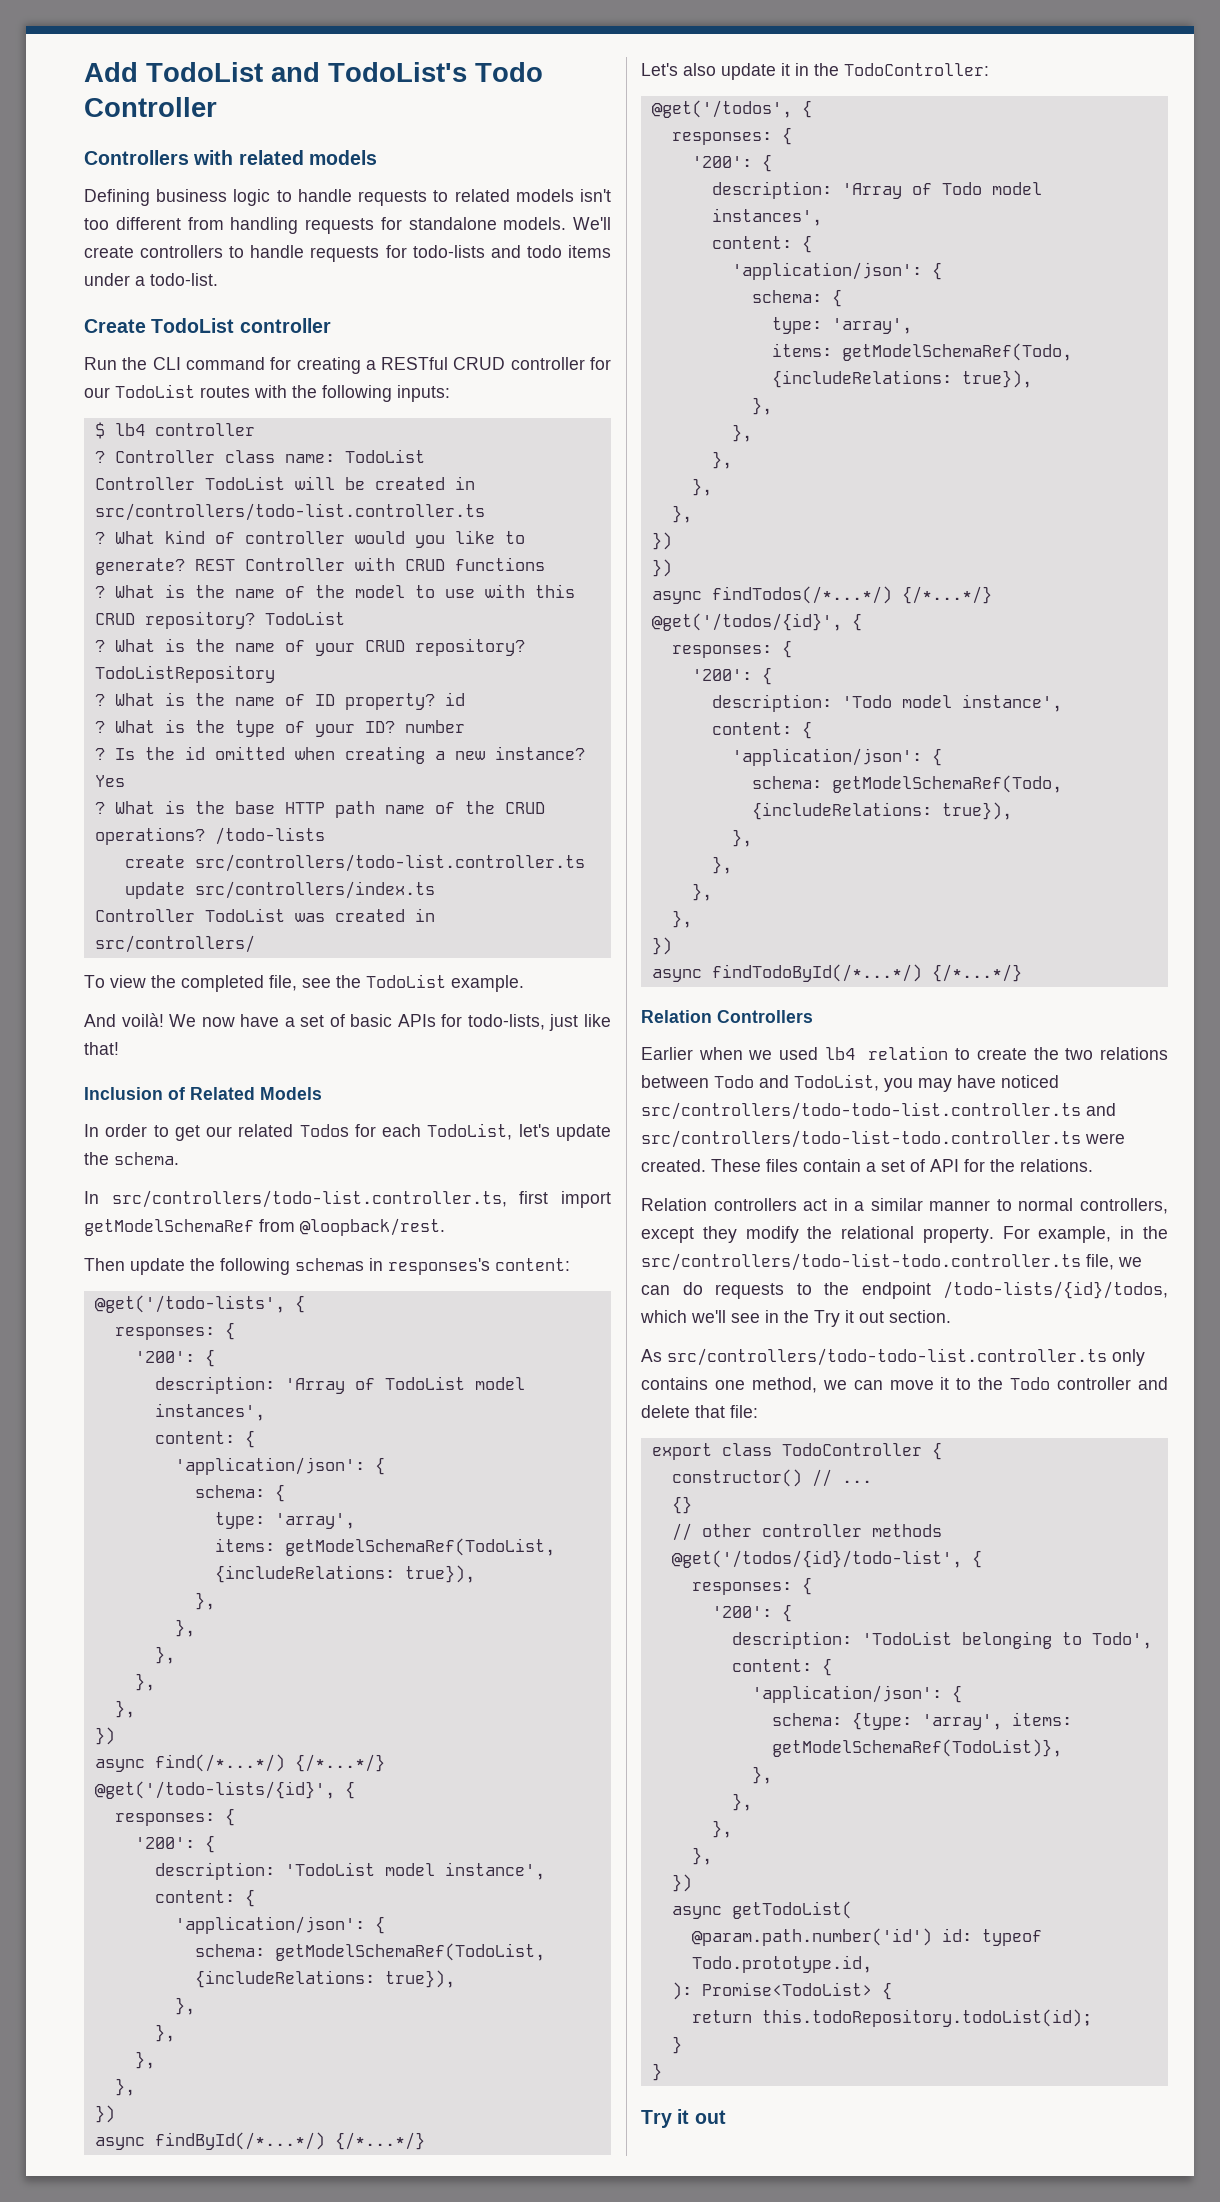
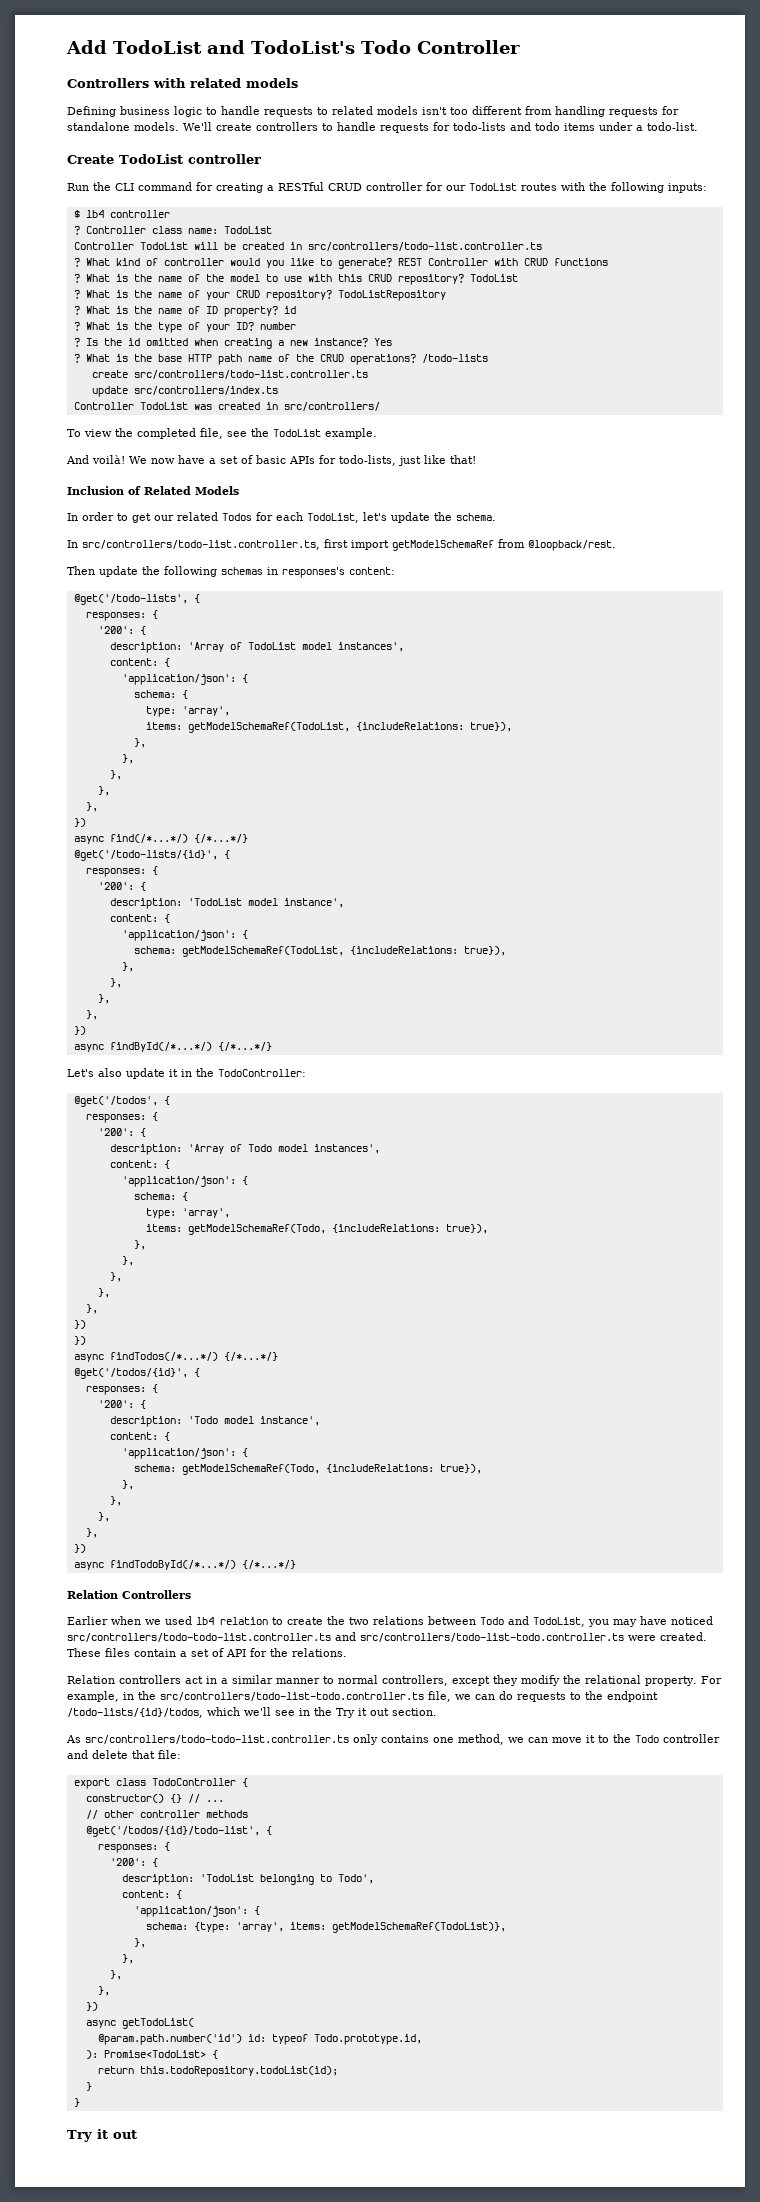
- constructor() // ...
+ constructor() {} // ...
- {}

